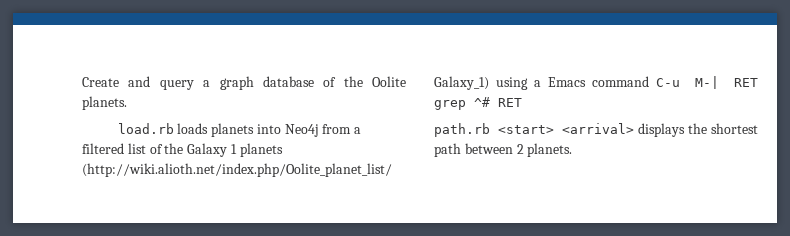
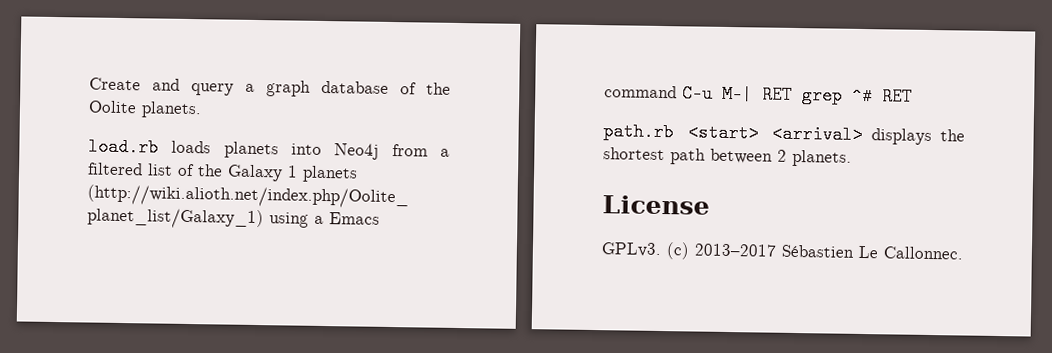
+ License
+ GPLv3. (c) 2013–2017 Sébastien Le Callonnec.

